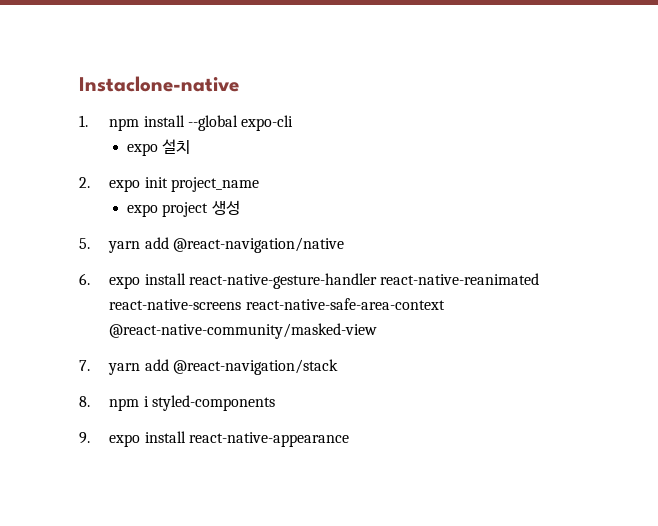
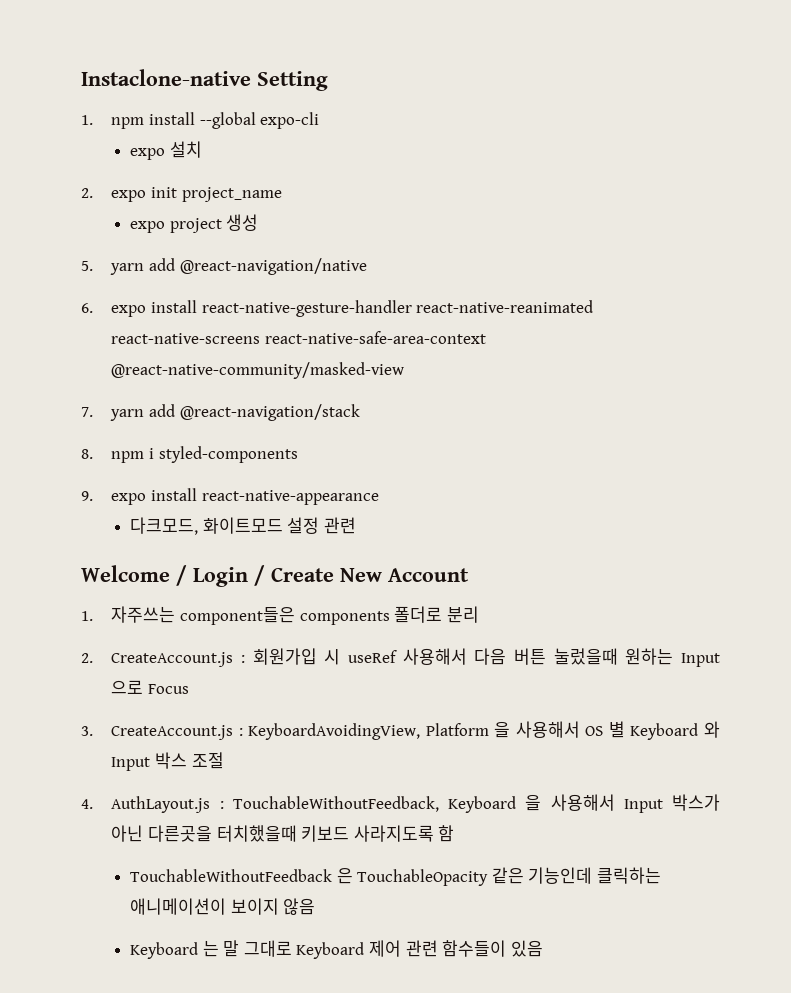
- Instaclone-native
+ Instaclone-native Setting
+ 다크모드, 화이트모드 설정 관련
+ Welcome / Login / Create New Account
+ 1. 자주쓰는 component들은 components 폴더로 분리
+ 2. CreateAccount.js : 회원가입 시 useRef 사용해서 다음 버튼 눌렀을때 원하는 Input 으로 Focus
+ 3. CreateAccount.js : KeyboardAvoidingView, Platform 을 사용해서 OS 별 Keyboard 와 Input 박스 조절
+ 4. AuthLayout.js : TouchableWithoutFeedback, Keyboard 을 사용해서 Input 박스가 아닌 다른곳을 터치했을때 키보드 사라지도록 함
+ TouchableWithoutFeedback 은 TouchableOpacity 같은 기능인데 클릭하는 애니메이션이 보이지 않음
+ Keyboard 는 말 그대로 Keyboard 제어 관련 함수들이 있음

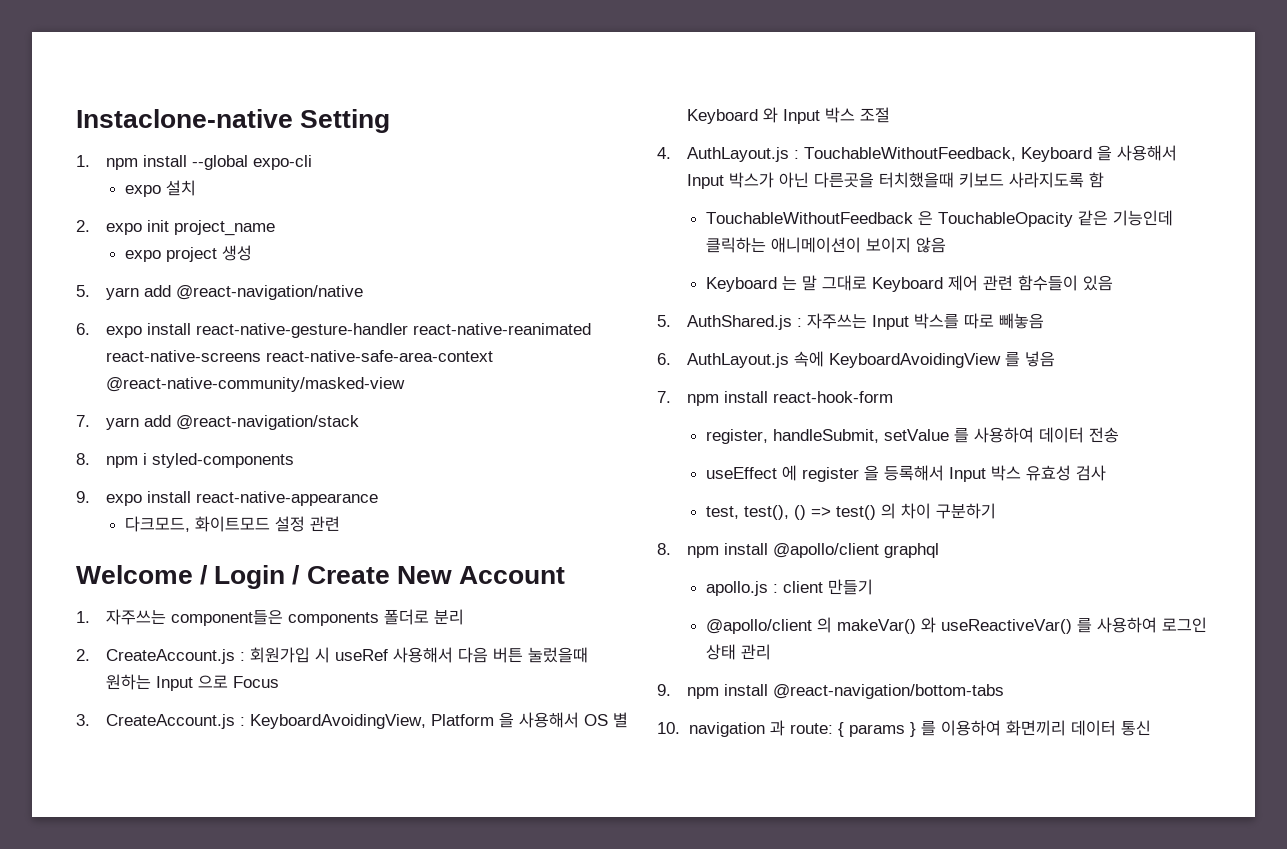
+ 5. AuthShared.js : 자주쓰는 Input 박스를 따로 빼놓음
+ 6. AuthLayout.js 속에 KeyboardAvoidingView 를 넣음
+ 7. npm install react-hook-form
+ register, handleSubmit, setValue 를 사용하여 데이터 전송
+ useEffect 에 register 을 등록해서 Input 박스 유효성 검사
+ test, test(), () => test() 의 차이 구분하기
+ 8. npm install @apollo/client graphql
+ apollo.js : client 만들기
+ @apollo/client 의 makeVar() 와 useReactiveVar() 를 사용하여 로그인 상태 관리
+ 9. npm install @react-navigation/bottom-tabs
+ 10. navigation 과 route: { params } 를 이용하여 화면끼리 데이터 통신

